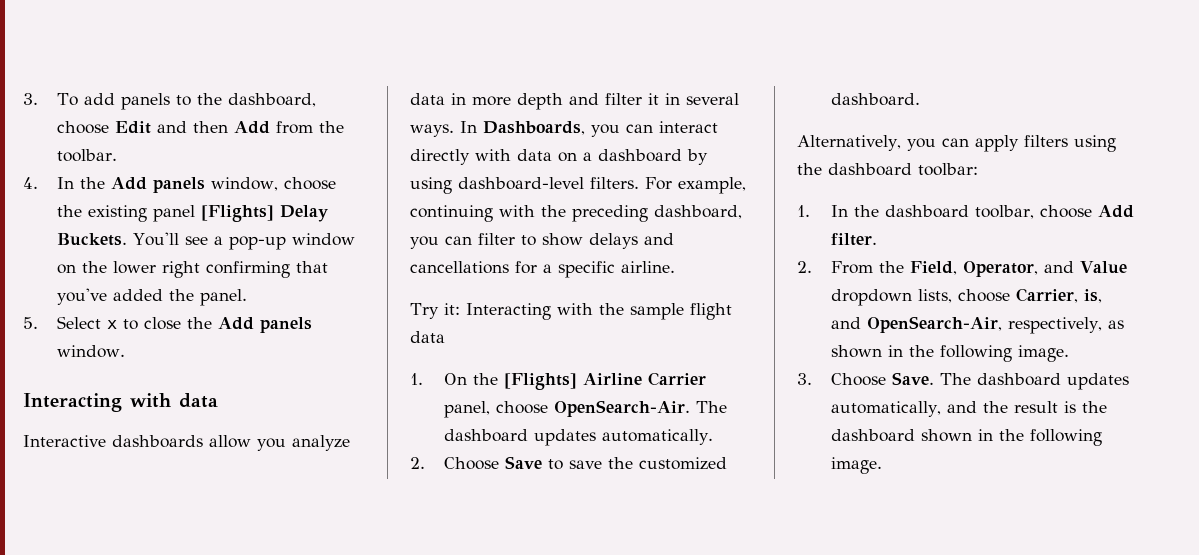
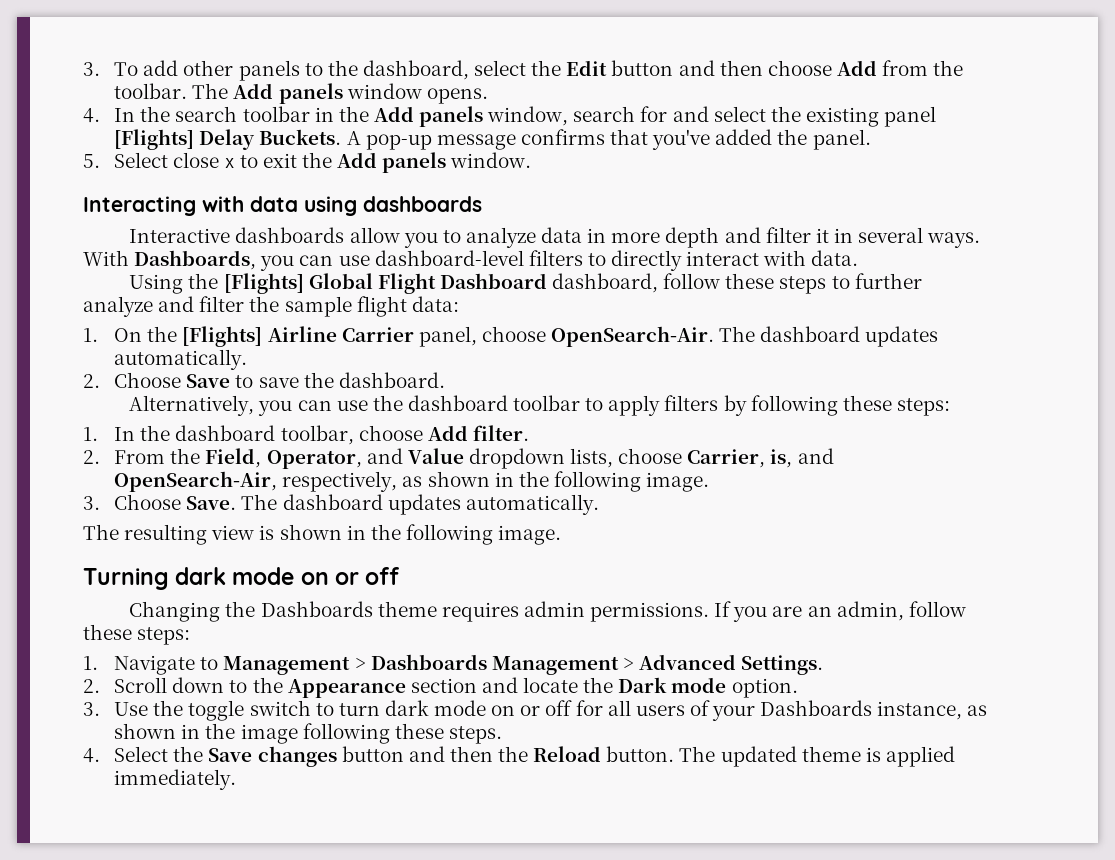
- 3. To add panels to the dashboard, choose Edit and then Add from the toolbar.
- 4. In the Add panels window, choose the existing panel [Flights] Delay Buckets.
+ 3. To add other panels to the dashboard, select the Edit button and then choose Add from the toolbar. The Add panels window opens.
+ 4. In the search toolbar in the Add panels window, search for and select the existing panel [Flights] Delay Buckets.
- You'll see a pop-up window on the lower right confirming that you've added the panel.
+ A pop-up message confirms that you've added the panel.
- 5. Select x to close the Add panels window.
+ 5. Select close x to exit the Add panels window.
- Interacting with data
+ Interacting with data using dashboards
- Interactive dashboards allow you analyze data in more depth and filter it in several ways.
+ Interactive dashboards allow you to analyze data in more depth and filter it in several ways.
- In Dashboards, you can interact directly with data on a dashboard by using dashboard-level filters. For example, continuing with the preceding dashboard, you can filter to show delays and cancellations for a specific airline.
- Try it: Interacting with the sample flight data
+ With Dashboards, you can use dashboard-level filters to directly interact with data.
+ Using the [Flights] Global Flight Dashboard dashboard, follow these steps to further analyze and filter the sample flight data:
- 2. Choose Save to save the customized dashboard.
+ 2. Choose Save to save the dashboard.
- Alternatively, you can apply filters using the dashboard toolbar:
+ Alternatively, you can use the dashboard toolbar to apply filters by following these steps:
- 3. Choose Save. The dashboard updates automatically, and the result is the dashboard shown in the following image.
+ 3. Choose Save. The dashboard updates automatically.
+ The resulting view is shown in the following image.
+ Turning dark mode on or off
+ Changing the Dashboards theme requires admin permissions. If you are an admin, follow these steps:
+ 1. Navigate to Management > Dashboards Management > Advanced Settings.
+ 2. Scroll down to the Appearance section and locate the Dark mode option.
+ 3. Use the toggle switch to turn dark mode on or off for all users of your Dashboards instance, as shown in the image following these steps.
+ 4. Select the Save changes button and then the Reload button. The updated theme is applied immediately.

